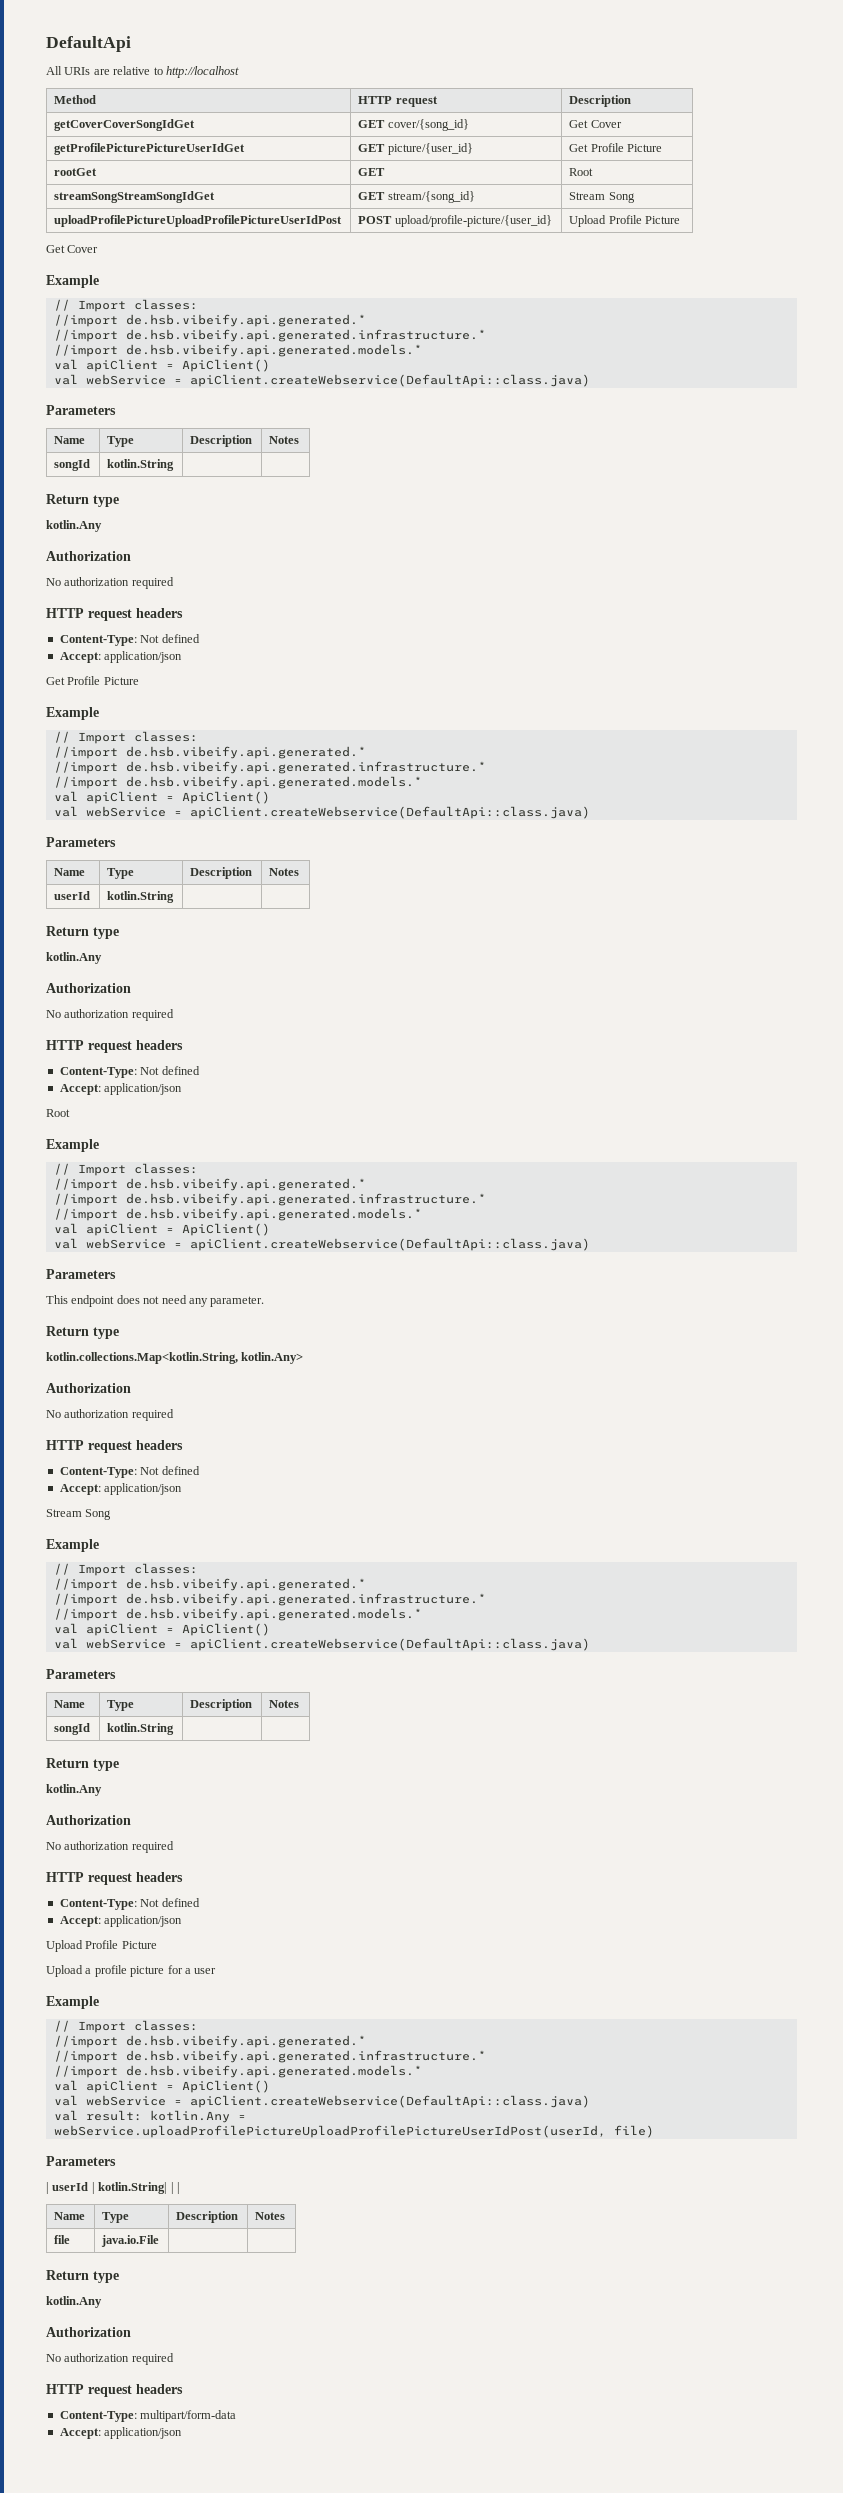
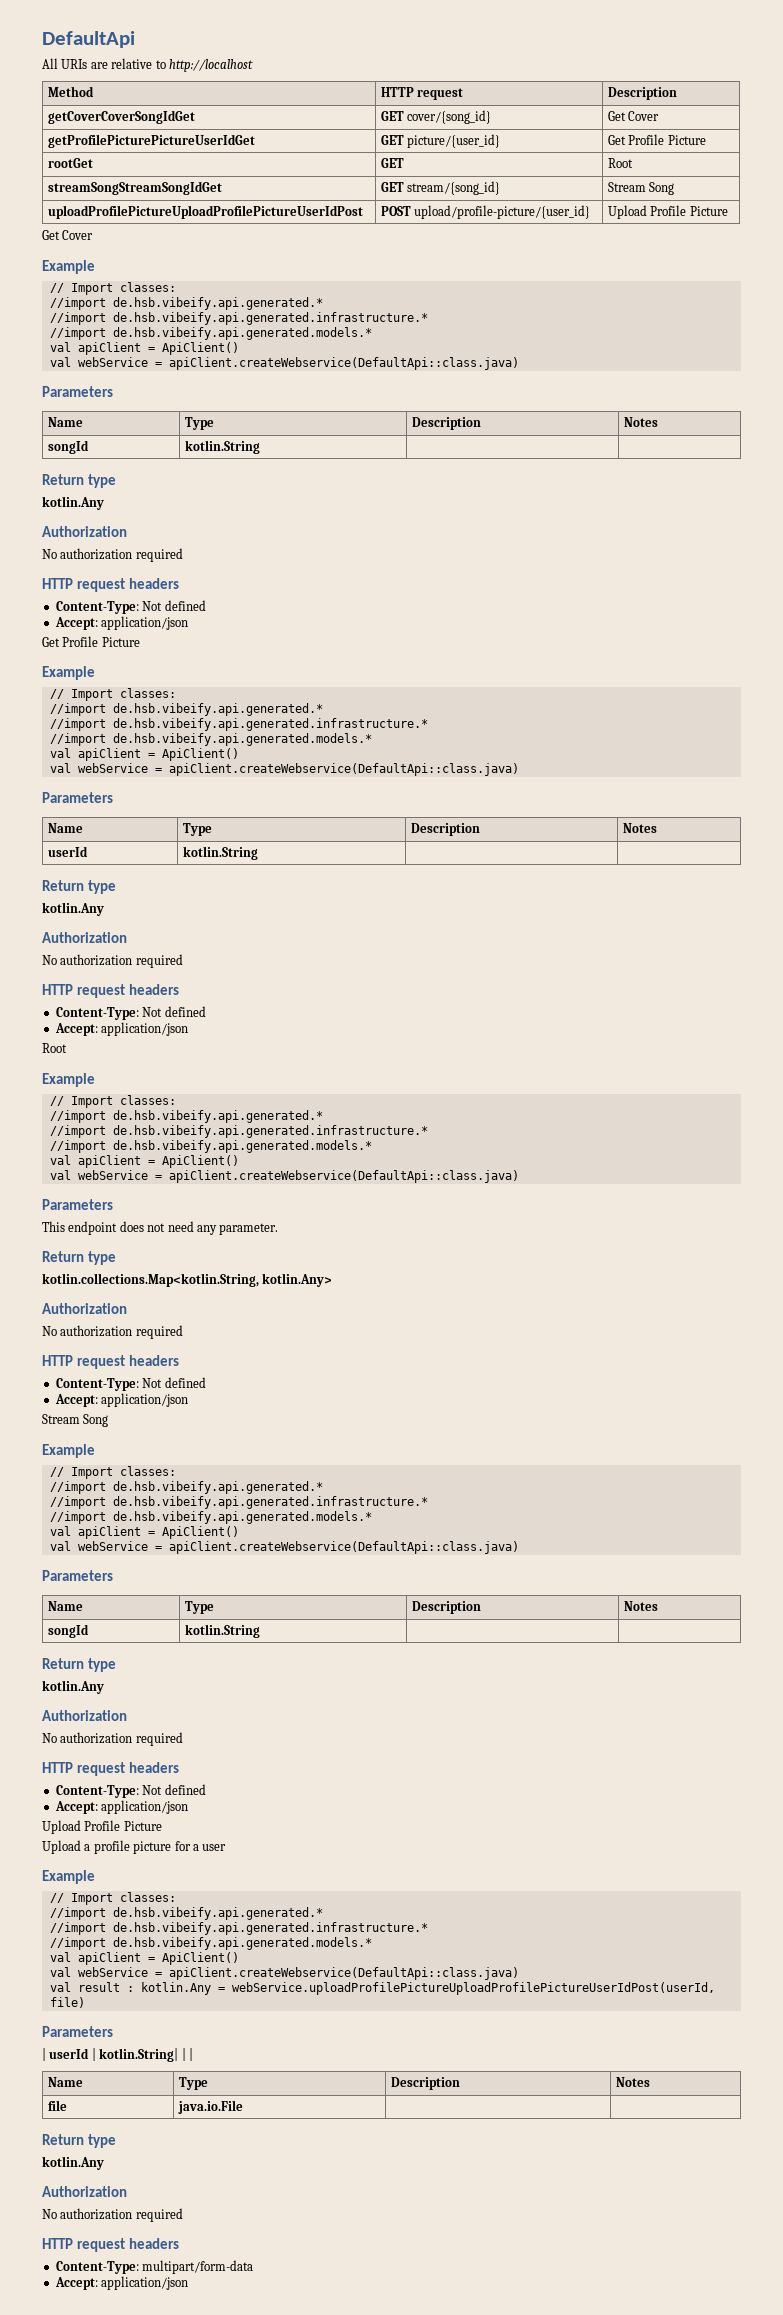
- val result: kotlin.Any = webService.uploadProfilePictureUploadProfilePictureUserIdPost(userId, file)
+ val result : kotlin.Any = webService.uploadProfilePictureUploadProfilePictureUserIdPost(userId, file)

